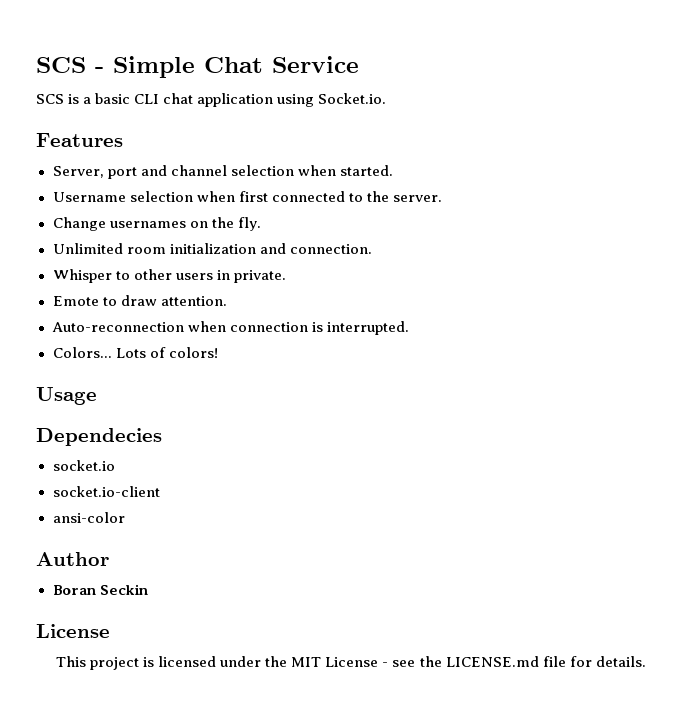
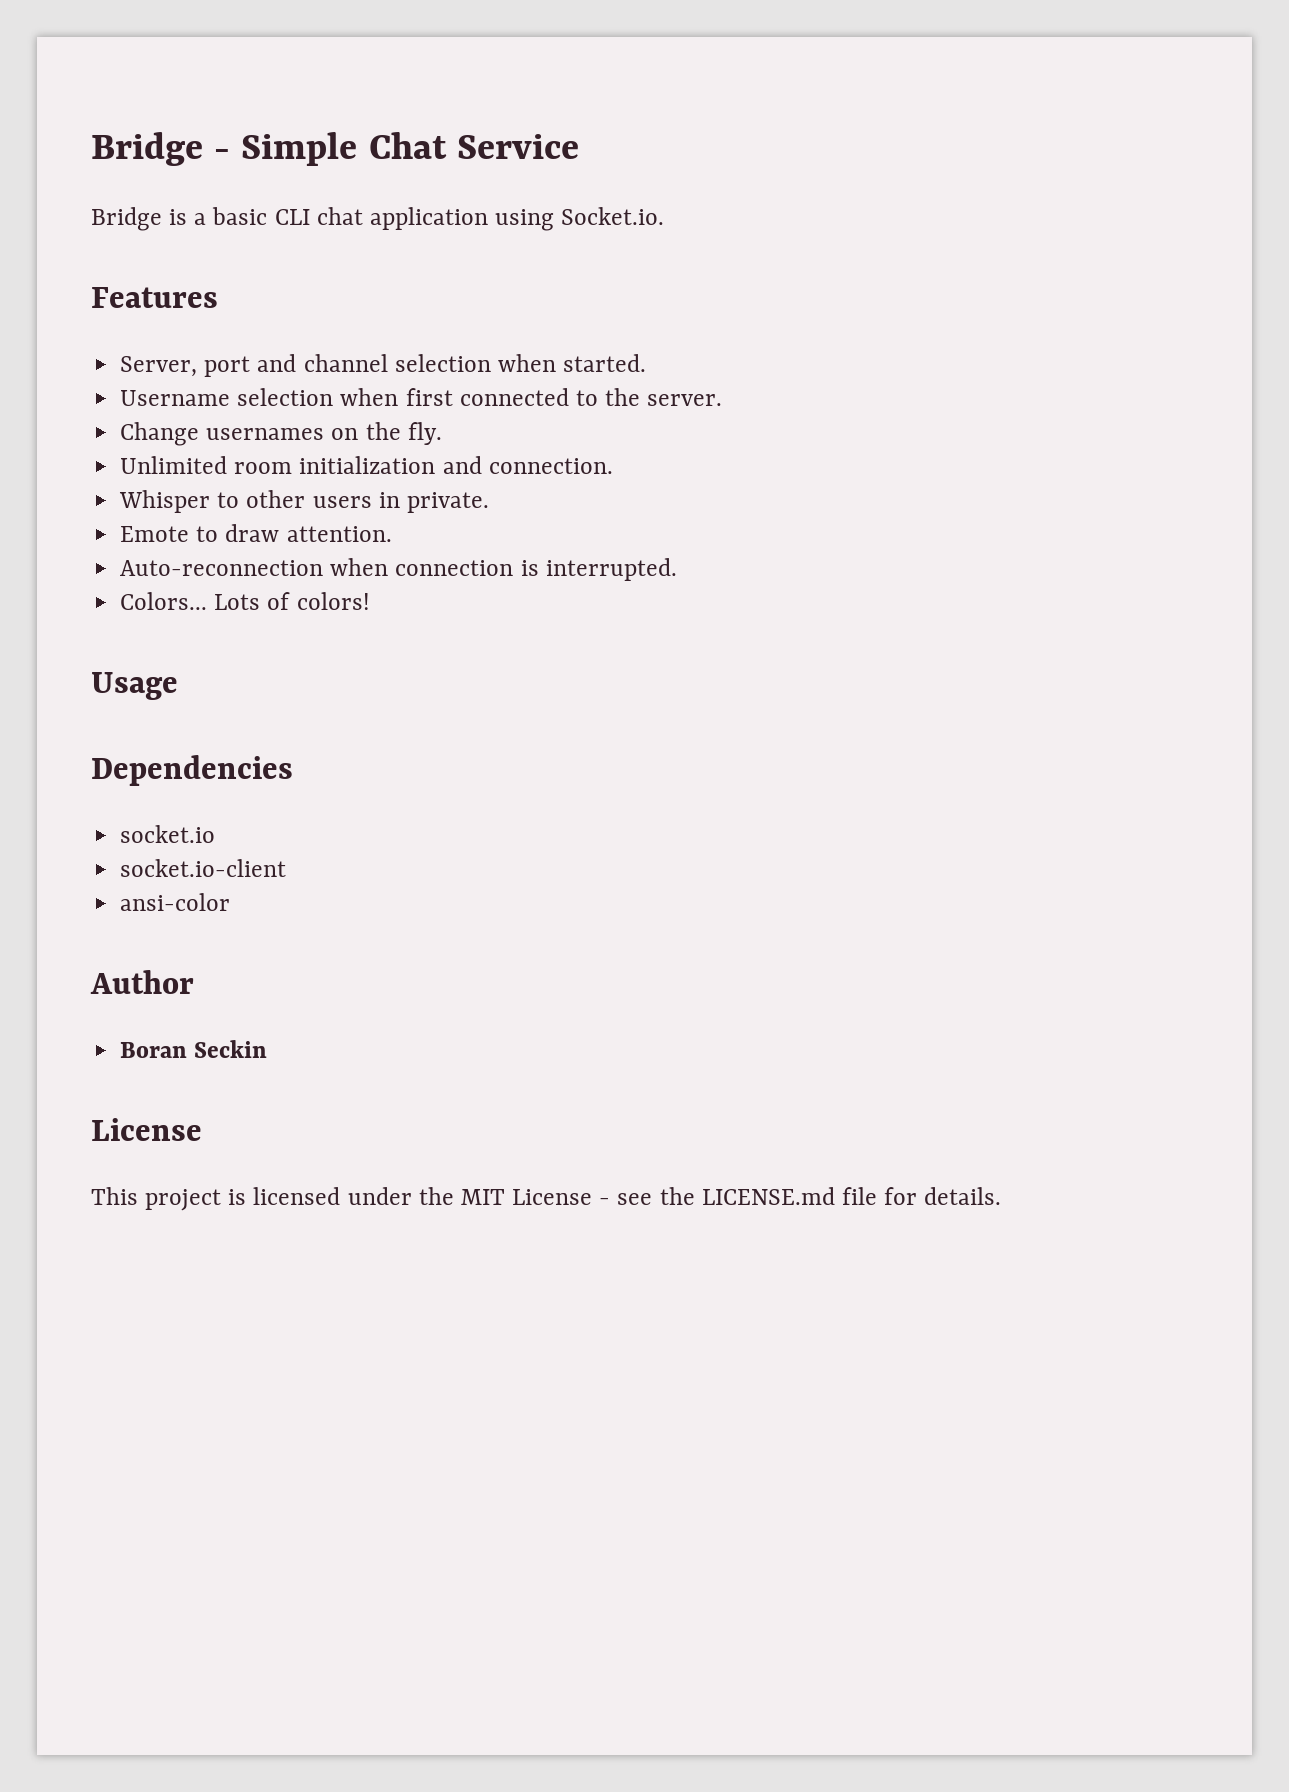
- SCS - Simple Chat Service
+ Bridge - Simple Chat Service
- SCS is a basic CLI chat application using Socket.io.
+ Bridge is a basic CLI chat application using Socket.io.
- Dependecies
+ Dependencies

